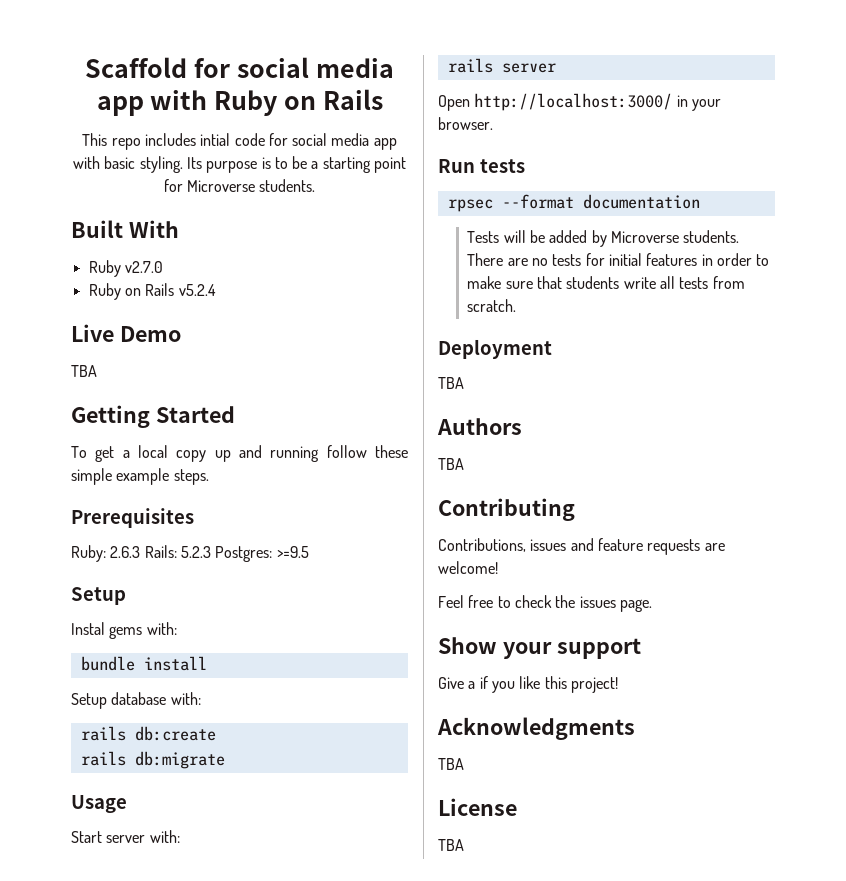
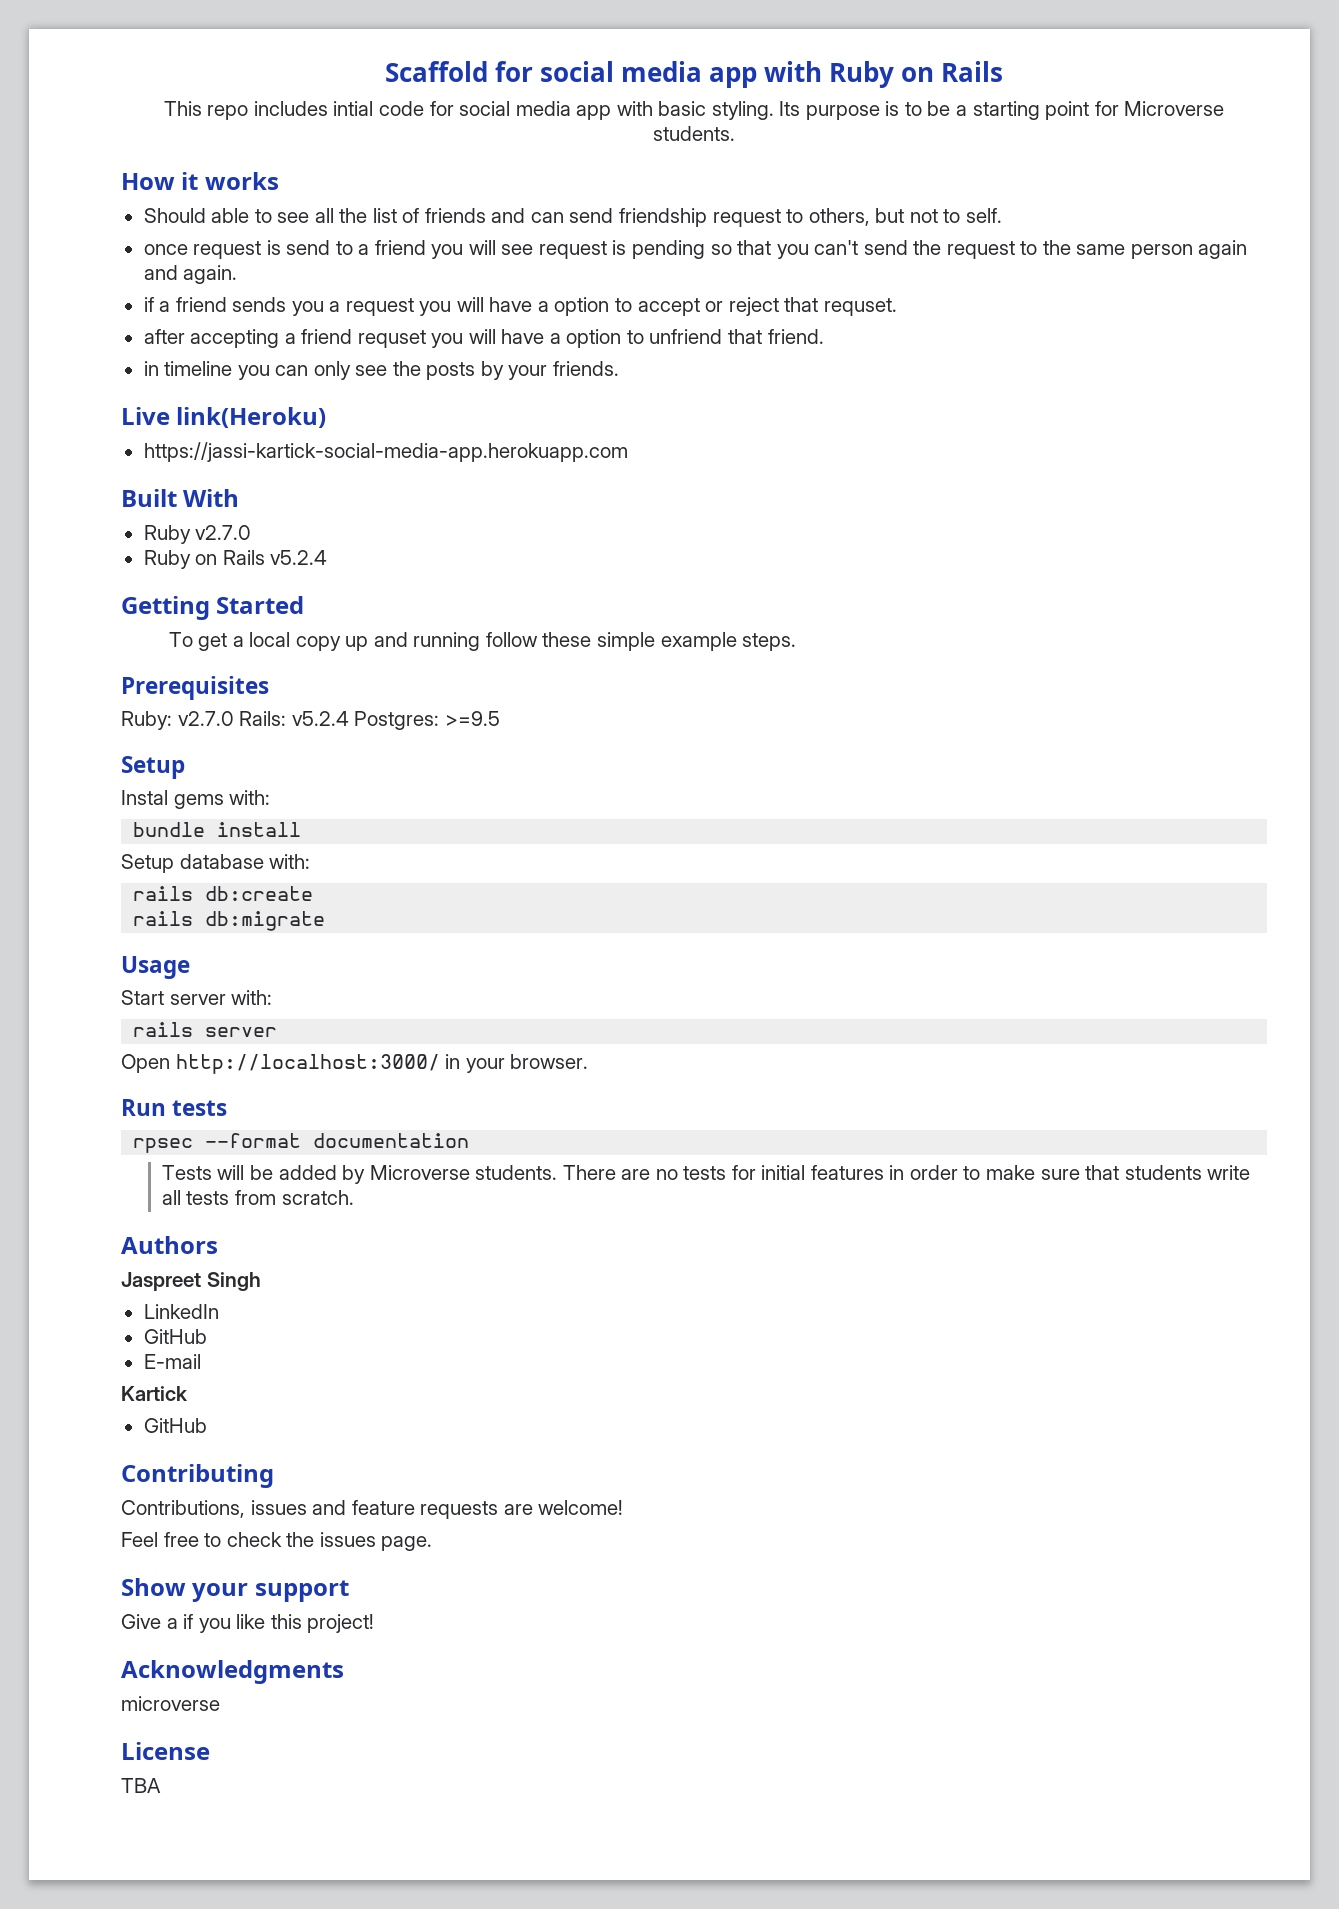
+ How it works
+ Should able to see all the list of friends and can send friendship request to others, but not to self.
+ once request is send to a friend you will see request is pending so that you can't send the request to the same person again and again.
+ if a friend sends you a request you will have a option to accept or reject that requset.
+ after accepting a friend requset you will have a option to unfriend that friend.
+ in timeline you can only see the posts by your friends.
+ Live link(Heroku)
+ https://jassi-kartick-social-media-app.herokuapp.com
- Live Demo
- TBA
- Ruby: 2.6.3 Rails: 5.2.3 Postgres: >=9.5
+ Ruby: v2.7.0 Rails: v5.2.4 Postgres: >=9.5
- Deployment
- TBA
  Authors
- TBA
+ Jaspreet Singh
+ LinkedIn
+ GitHub
+ E-mail
+ Kartick
+ GitHub
  Acknowledgments
- TBA
+ microverse

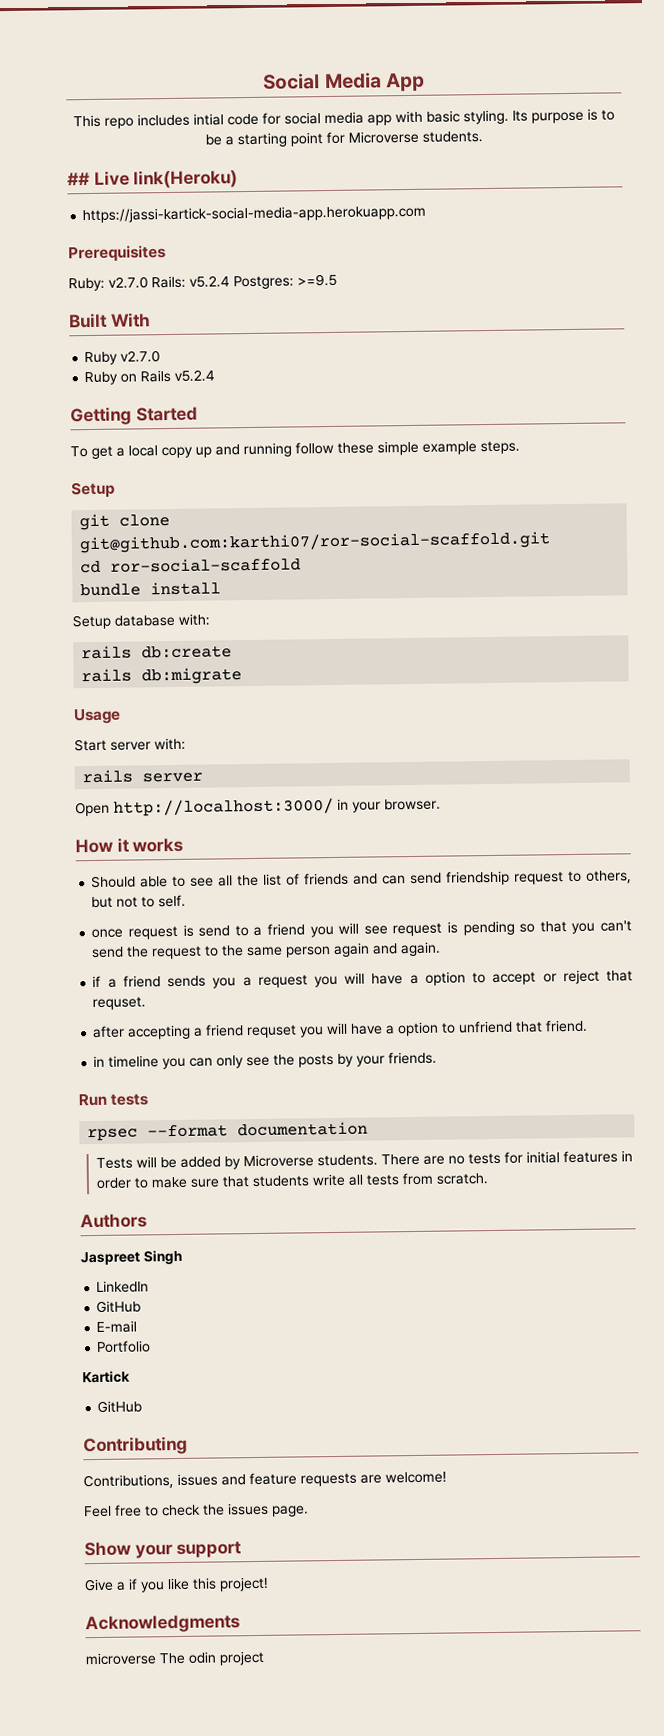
- Scaffold for social media app with Ruby on Rails
+ Social Media App
+ ## Live link(Heroku)
+ https://jassi-kartick-social-media-app.herokuapp.com
+ Prerequisites
+ Ruby: v2.7.0 Rails: v5.2.4 Postgres: >=9.5
+ Built With
+ Ruby v2.7.0
+ Ruby on Rails v5.2.4
+ Getting Started
+ To get a local copy up and running follow these simple example steps.
+ Setup
+ git clone git@github.com:karthi07/ror-social-scaffold.git
+ cd ror-social-scaffold
+ bundle install
+ Setup database with:
+ rails db:create
+ rails db:migrate
+ Usage
+ Start server with:
+ rails server
+ Open http://localhost:3000/ in your browser.
- Live link(Heroku)
- https://jassi-kartick-social-media-app.herokuapp.com
- Built With
- Ruby v2.7.0
- Ruby on Rails v5.2.4
- Getting Started
- To get a local copy up and running follow these simple example steps.
- Prerequisites
- Ruby: v2.7.0 Rails: v5.2.4 Postgres: >=9.5
- Setup
- Instal gems with:
- bundle install
- Setup database with:
- rails db:create
- rails db:migrate
- Usage
- Start server with:
- rails server
- Open http://localhost:3000/ in your browser.
+ Portfolio
- microverse
- License
- TBA
+ microverse The odin project

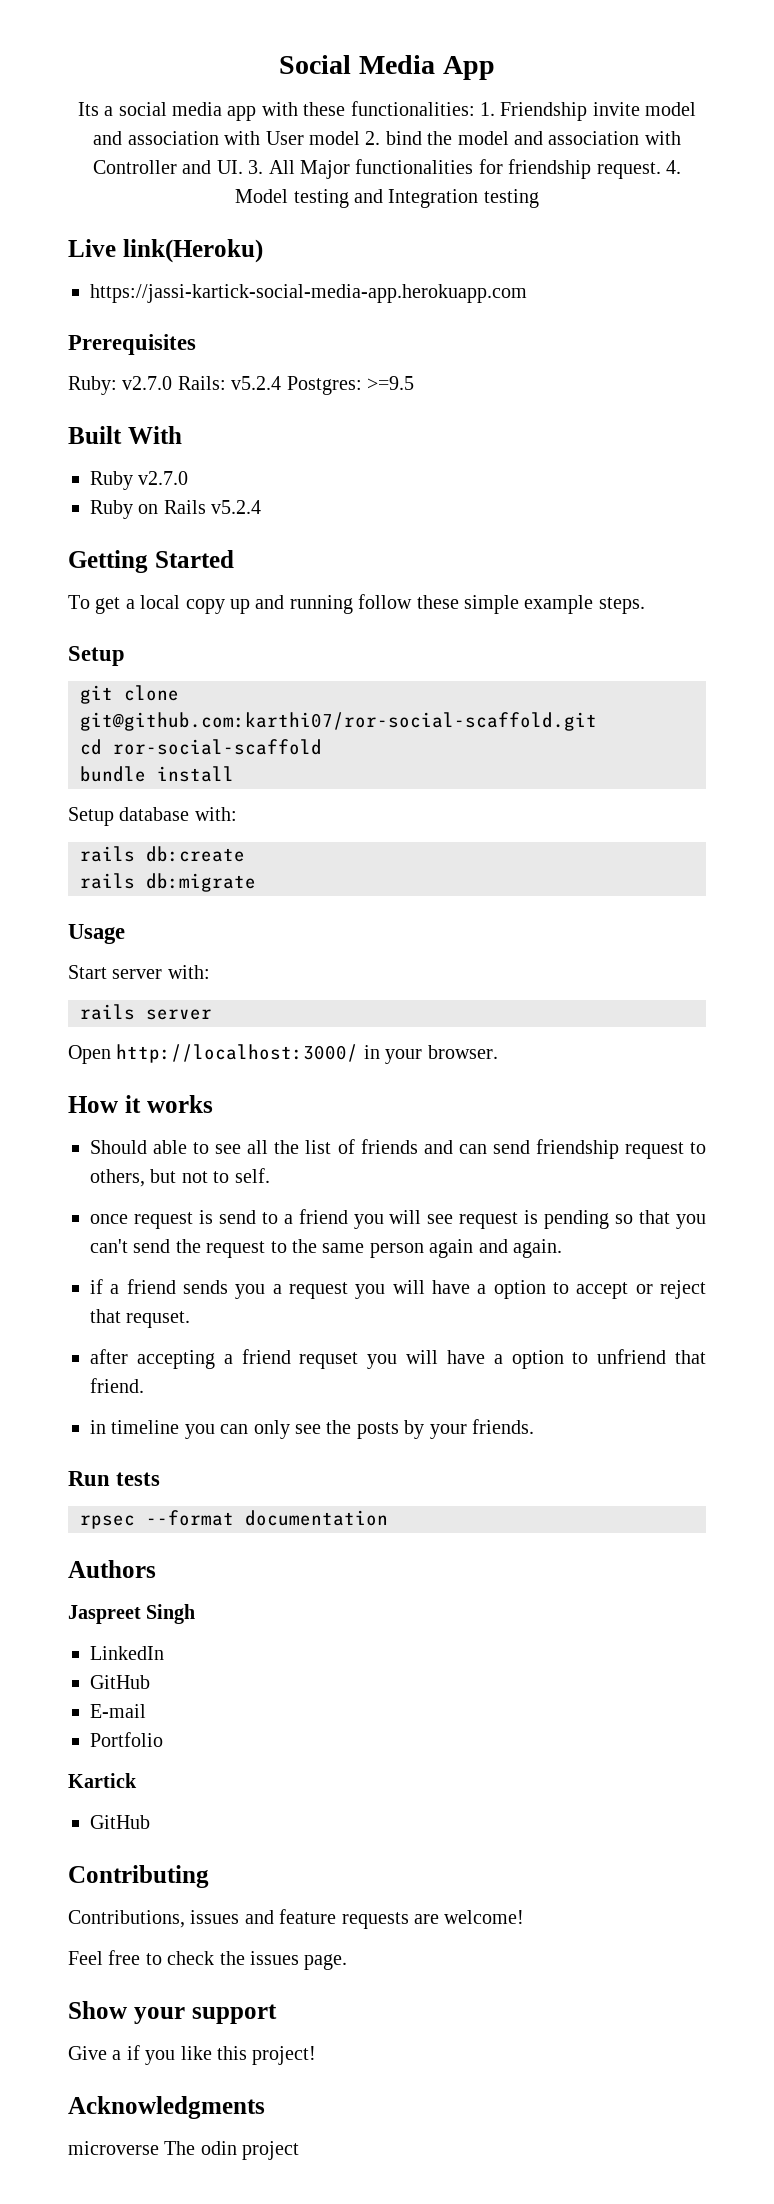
- This repo includes intial code for social media app with basic styling. Its purpose is to be a starting point for Microverse students.
- ## Live link(Heroku)
+ Its a social media app with these functionalities: 1. Friendship invite model and association with User model 2. bind the model and association with Controller and UI. 3. All Major functionalities for friendship request. 4. Model testing and Integration testing
+ Live link(Heroku)
- Tests will be added by Microverse students. There are no tests for initial features in order to make sure that students write all tests from scratch.

